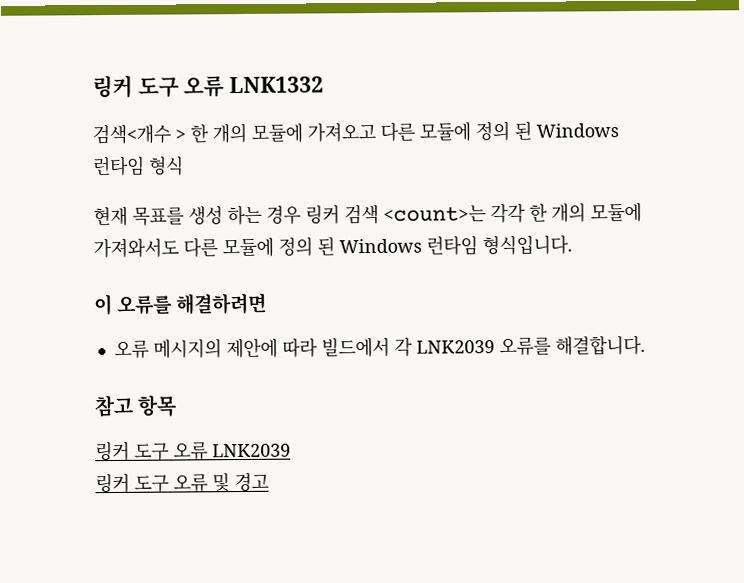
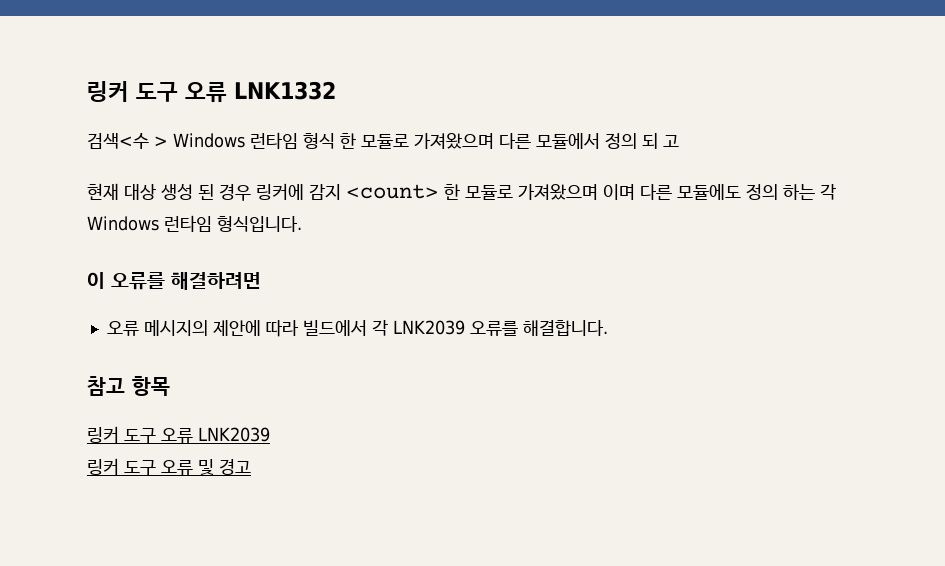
- 검색<개수 > 한 개의 모듈에 가져오고 다른 모듈에 정의 된 Windows 런타임 형식
- 현재 목표를 생성 하는 경우 링커 검색 <count>는 각각 한 개의 모듈에 가져와서도 다른 모듈에 정의 된 Windows 런타임 형식입니다.
+ 검색<수 > Windows 런타임 형식 한 모듈로 가져왔으며 다른 모듈에서 정의 되 고
+ 현재 대상 생성 된 경우 링커에 감지 <count> 한 모듈로 가져왔으며 이며 다른 모듈에도 정의 하는 각 Windows 런타임 형식입니다.

